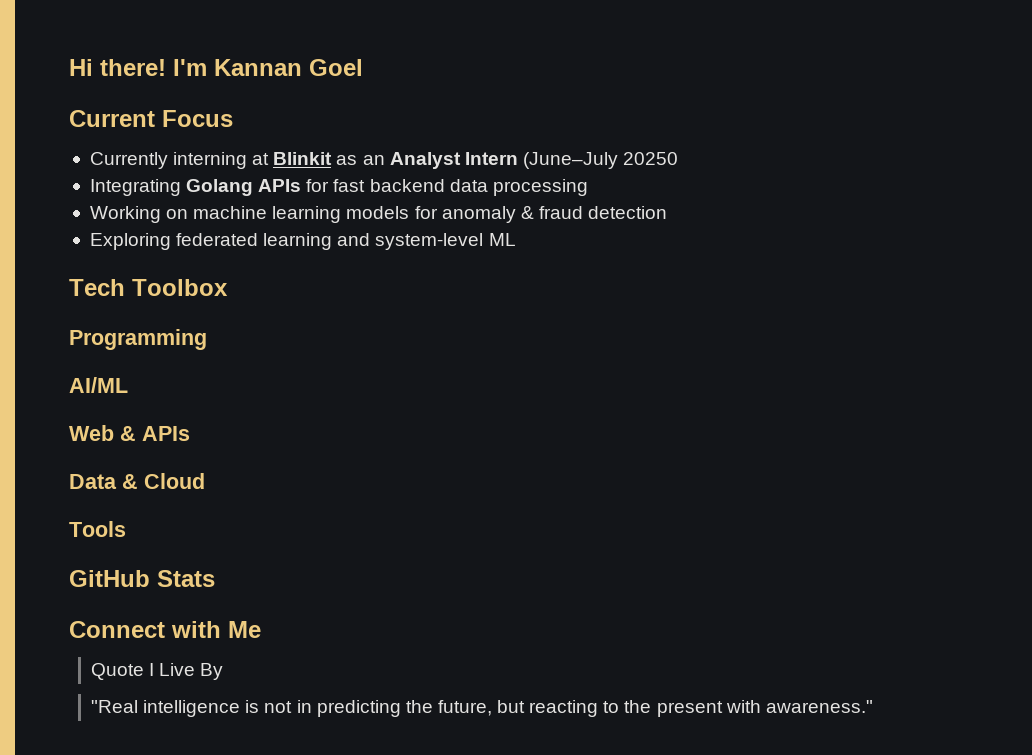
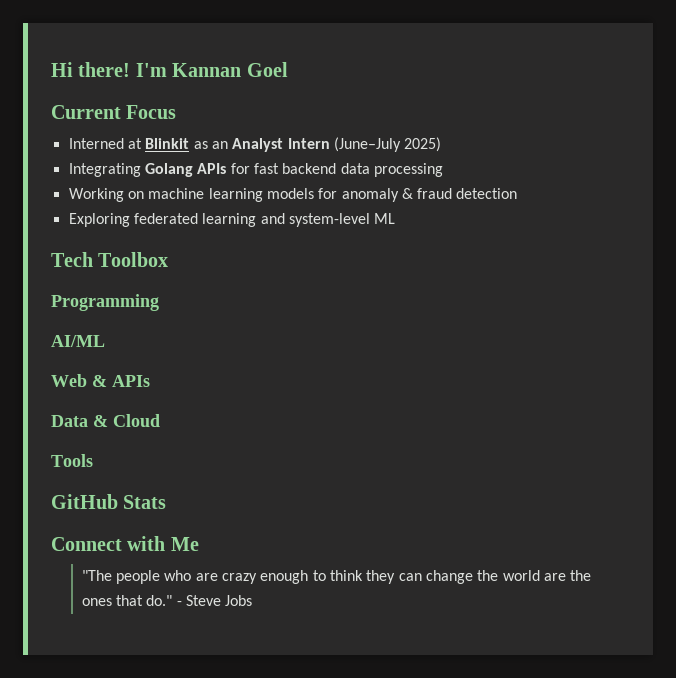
- Currently interning at Blinkit as an Analyst Intern (June–July 20250
+ Interned at Blinkit as an Analyst Intern (June–July 2025)
- Quote I Live By
- "Real intelligence is not in predicting the future, but reacting to the present with awareness."
+ "The people who are crazy enough to think they can change the world are the ones that do." - Steve Jobs

